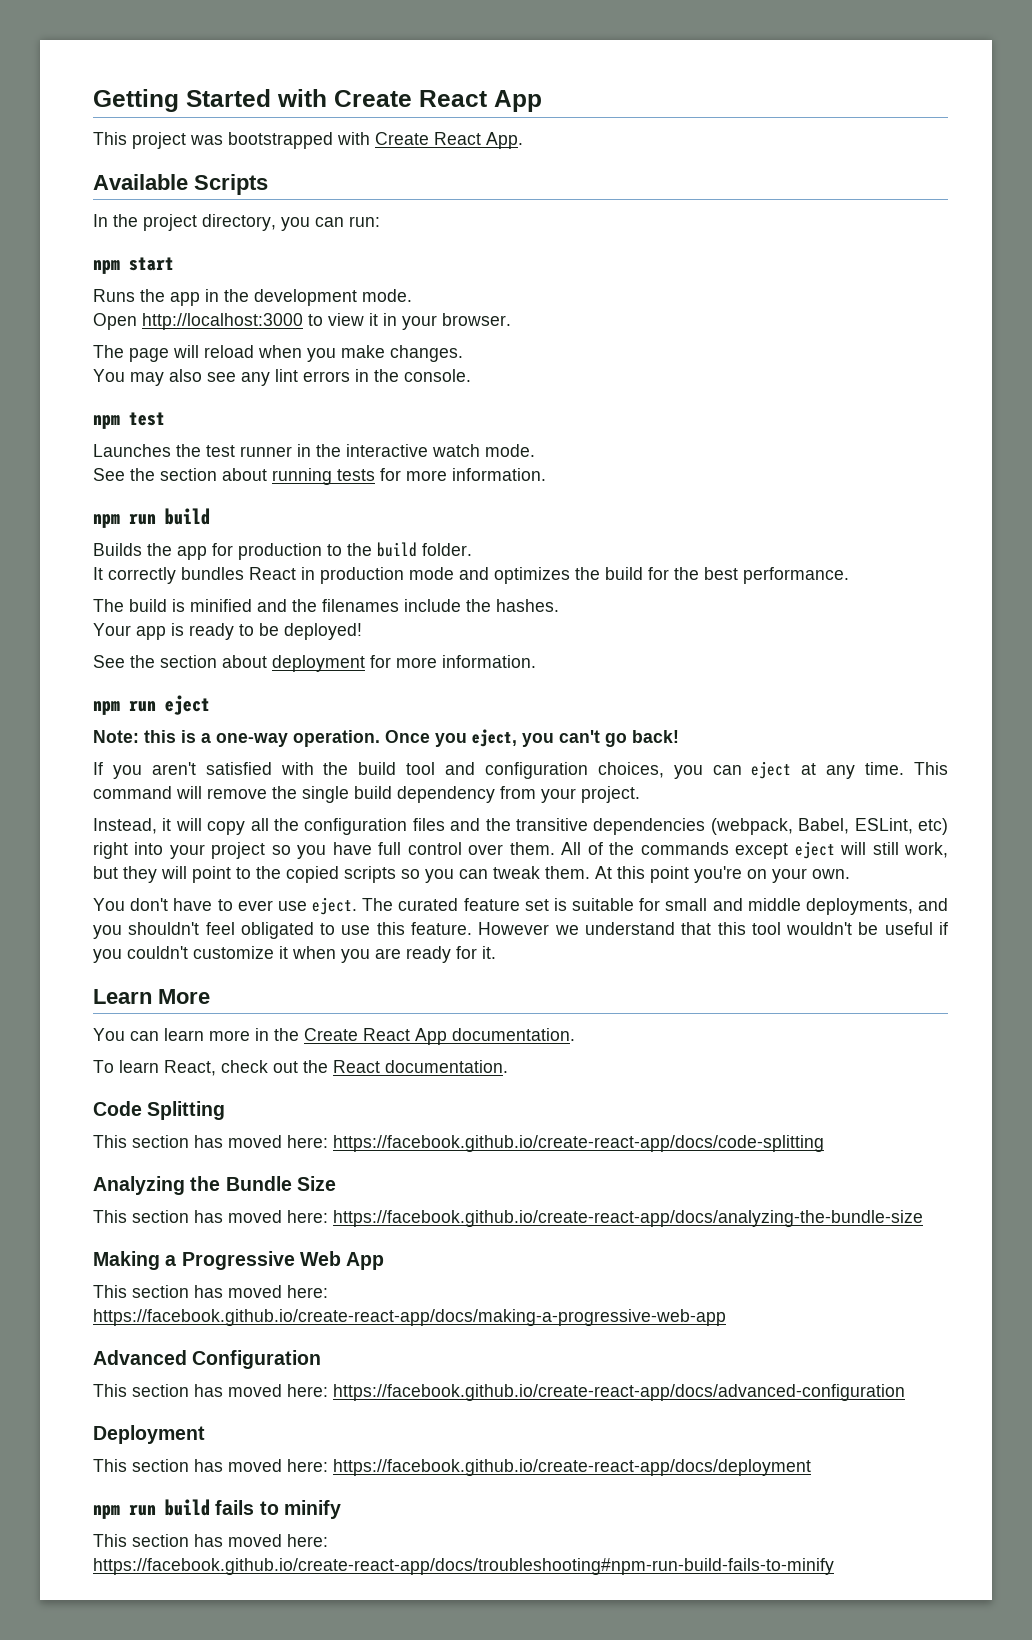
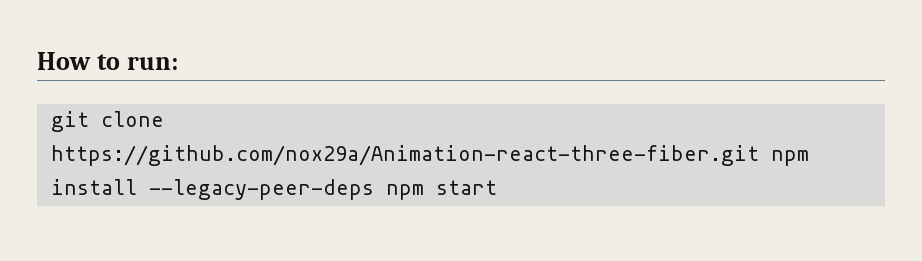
- Getting Started with Create React App
- This project was bootstrapped with Create React App.
- Available Scripts
- In the project directory, you can run:
- npm start
- Runs the app in the development mode.
- Open http://localhost:3000 to view it in your browser.
- The page will reload when you make changes.
- You may also see any lint errors in the console.
- npm test
- Launches the test runner in the interactive watch mode.
- See the section about running tests for more information.
- npm run build
- Builds the app for production to the build folder.
- It correctly bundles React in production mode and optimizes the build for the best performance.
- The build is minified and the filenames include the hashes.
- Your app is ready to be deployed!
- See the section about deployment for more information.
- npm run eject
- Note: this is a one-way operation. Once you eject, you can't go back!
- If you aren't satisfied with the build tool and configuration choices, you can eject at any time. This command will remove the single build dependency from your project.
- Instead, it will copy all the configuration files and the transitive dependencies (webpack, Babel, ESLint, etc) right into your project so you have full control over them. All of the commands except eject will still work, but they will point to the copied scripts so you can tweak them. At this point you're on your own.
- You don't have to ever use eject. The curated feature set is suitable for small and middle deployments, and you shouldn't feel obligated to use this feature. However we understand that this tool wouldn't be useful if you couldn't customize it when you are ready for it.
- Learn More
- You can learn more in the Create React App documentation.
- To learn React, check out the React documentation.
- Code Splitting
- This section has moved here: https://facebook.github.io/create-react-app/docs/code-splitting
- Analyzing the Bundle Size
- This section has moved here: https://facebook.github.io/create-react-app/docs/analyzing-the-bundle-size
- Making a Progressive Web App
- This section has moved here: https://facebook.github.io/create-react-app/docs/making-a-progressive-web-app
- Advanced Configuration
- This section has moved here: https://facebook.github.io/create-react-app/docs/advanced-configuration
- Deployment
- This section has moved here: https://facebook.github.io/create-react-app/docs/deployment
- npm run build fails to minify
- This section has moved here: https://facebook.github.io/create-react-app/docs/troubleshooting#npm-run-build-fails-to-minify
+ How to run:
+ git clone https://github.com/nox29a/Animation-react-three-fiber.git npm install --legacy-peer-deps npm start

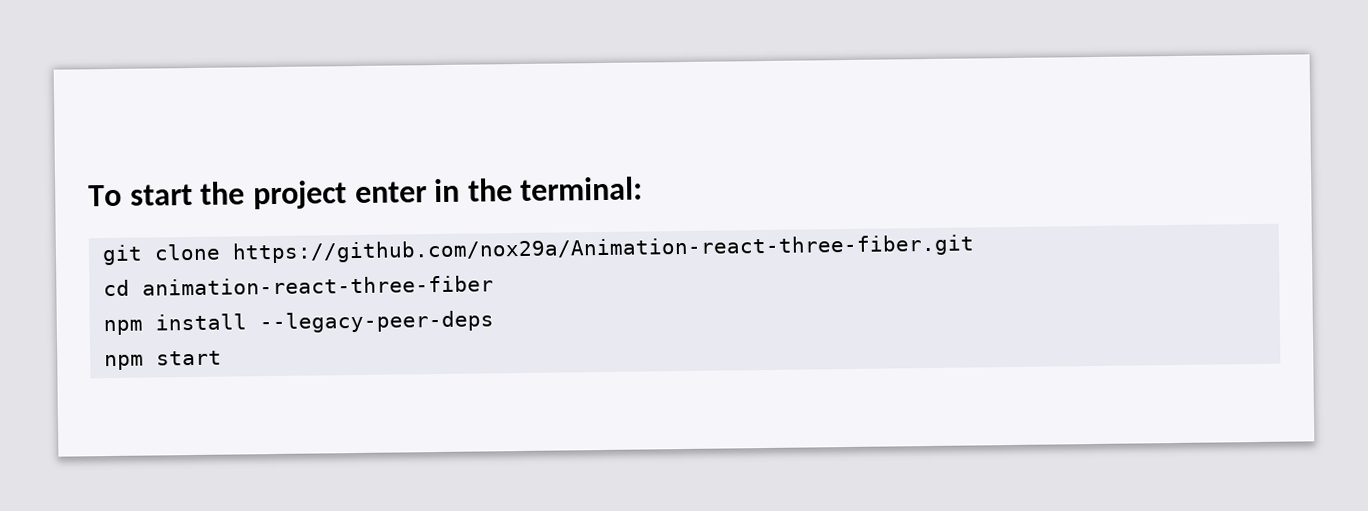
- How to run:
+ To start the project enter in the terminal:
- git clone https://github.com/nox29a/Animation-react-three-fiber.git npm install --legacy-peer-deps npm start
+ git clone https://github.com/nox29a/Animation-react-three-fiber.git
+ cd animation-react-three-fiber
+ npm install --legacy-peer-deps
+ npm start

